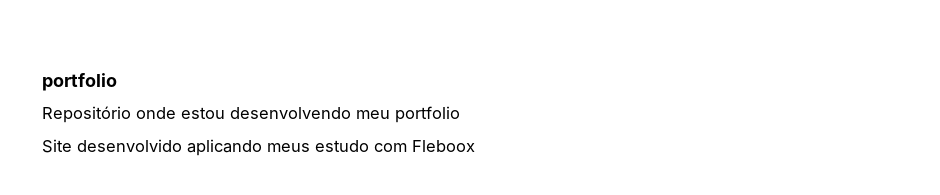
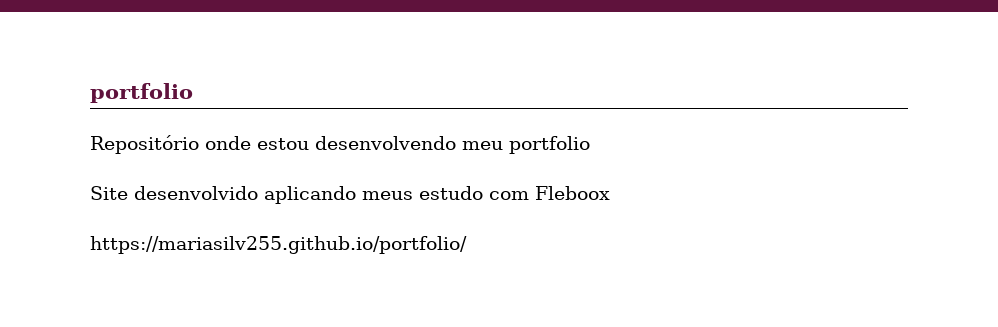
+ https://mariasilv255.github.io/portfolio/

